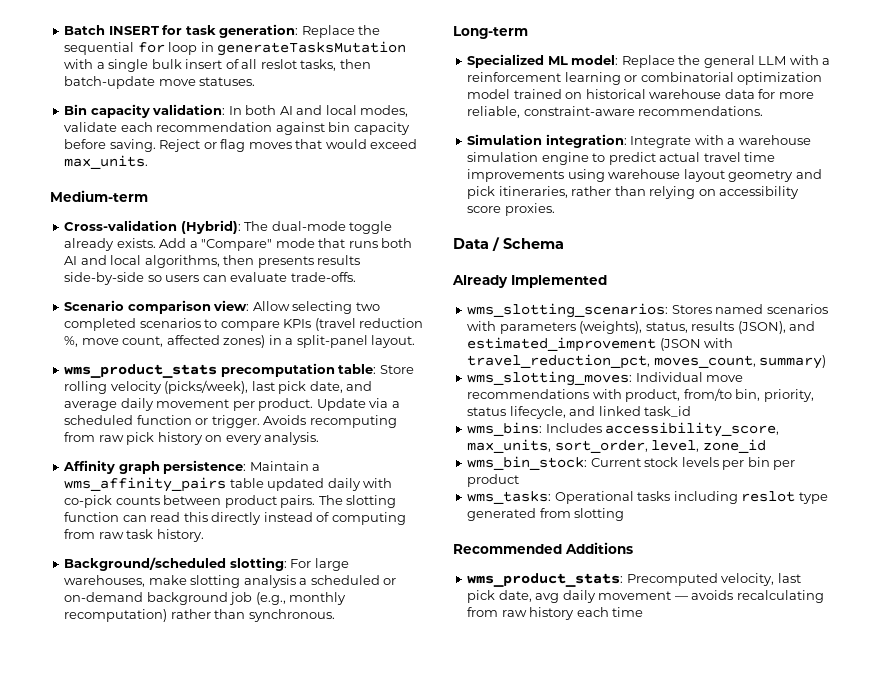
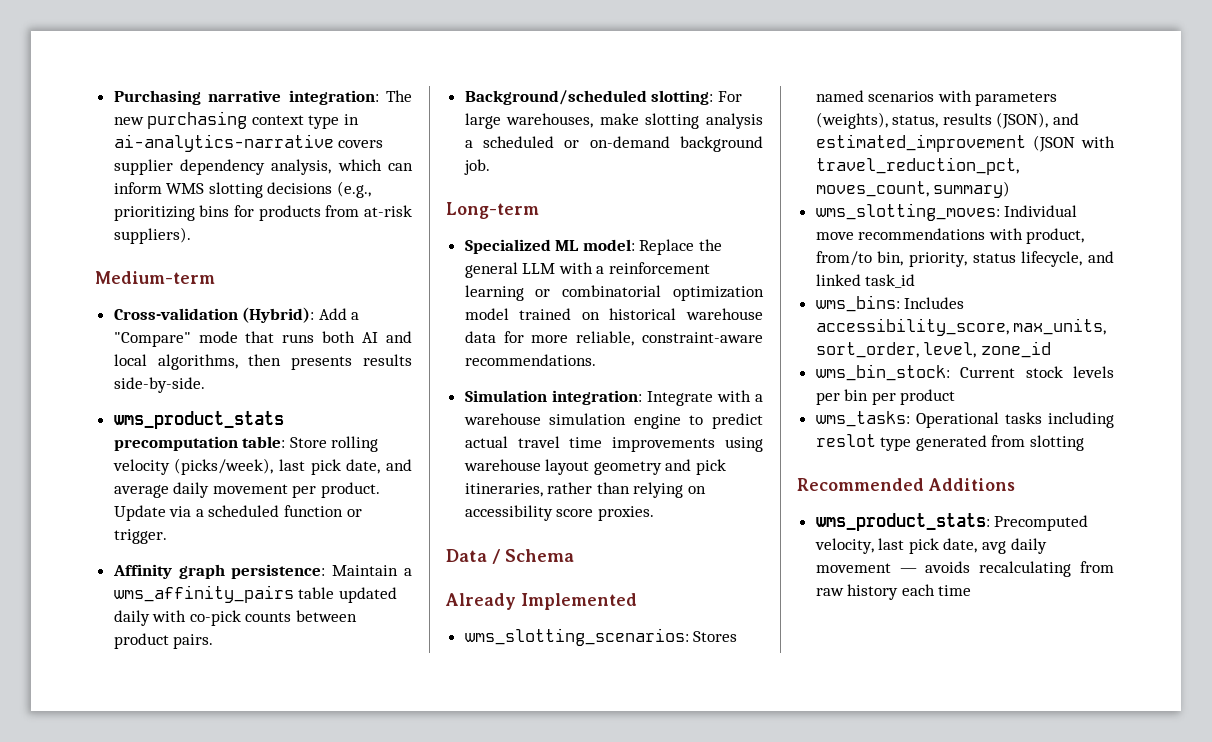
- Batch INSERT for task generation: Replace the sequential for loop in generateTasksMutation with a single bulk insert of all reslot tasks, then batch-update move statuses.
- Bin capacity validation: In both AI and local modes, validate each recommendation against bin capacity before saving. Reject or flag moves that would exceed max_units.
+ Purchasing narrative integration: The new purchasing context type in ai-analytics-narrative covers supplier dependency analysis, which can inform WMS slotting decisions (e.g., prioritizing bins for products from at-risk suppliers).
  Medium-term
- Cross-validation (Hybrid): The dual-mode toggle already exists. Add a "Compare" mode that runs both AI and local algorithms, then presents results side-by-side so users can evaluate trade-offs.
- Scenario comparison view: Allow selecting two completed scenarios to compare KPIs (travel reduction %, move count, affected zones) in a split-panel layout.
+ Cross-validation (Hybrid): Add a "Compare" mode that runs both AI and local algorithms, then presents results side-by-side.
- Avoids recomputing from raw pick history on every analysis.
- The slotting function can read this directly instead of computing from raw task history.
- Background/scheduled slotting: For large warehouses, make slotting analysis a scheduled or on-demand background job (e.g., monthly recomputation) rather than synchronous.
+ Background/scheduled slotting: For large warehouses, make slotting analysis a scheduled or on-demand background job.

